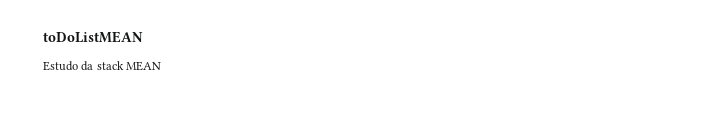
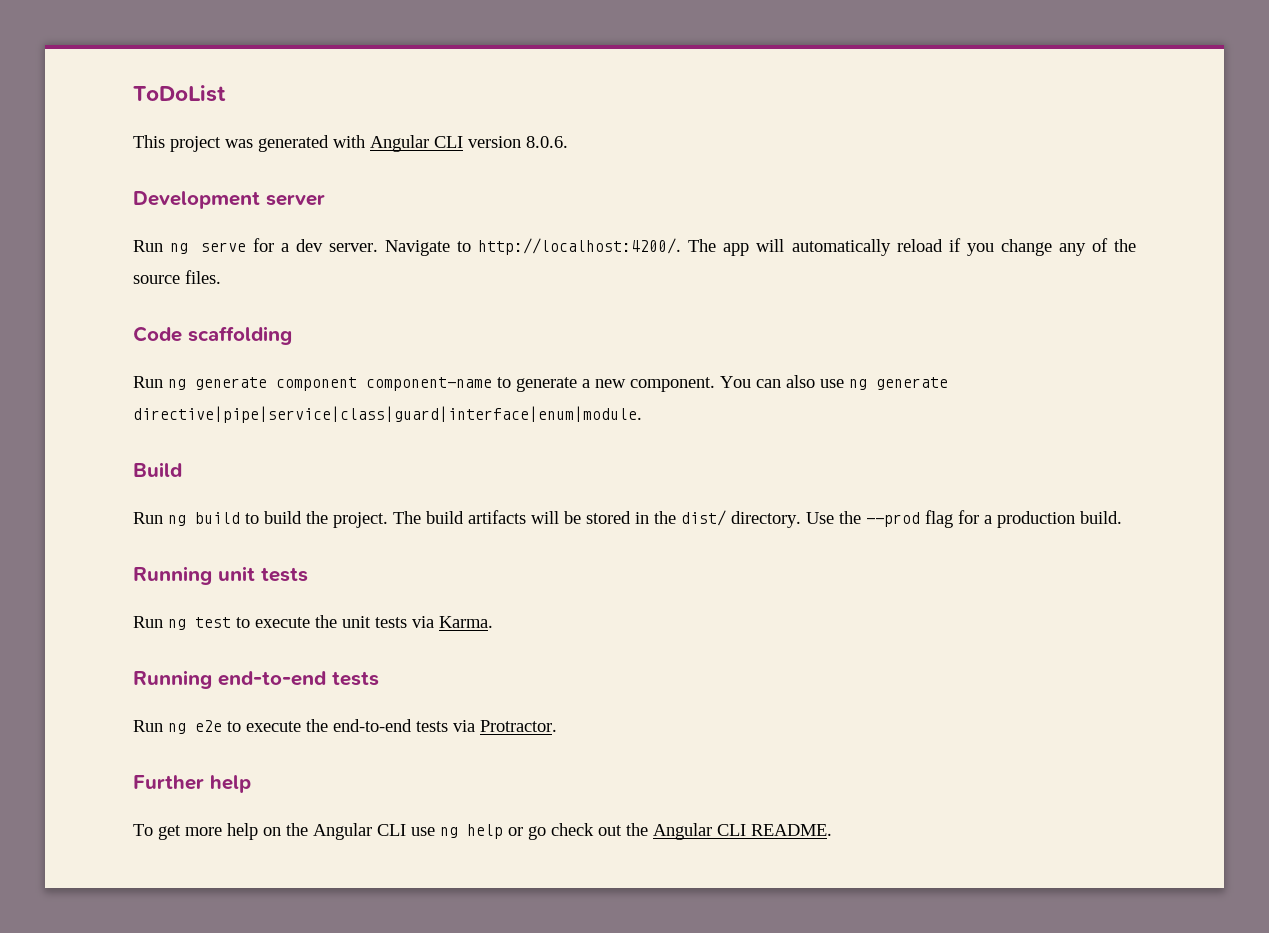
- toDoListMEAN
- Estudo da stack MEAN
+ ToDoList
+ This project was generated with Angular CLI version 8.0.6.
+ Development server
+ Run ng serve for a dev server. Navigate to http://localhost:4200/. The app will automatically reload if you change any of the source files.
+ Code scaffolding
+ Run ng generate component component-name to generate a new component. You can also use ng generate directive|pipe|service|class|guard|interface|enum|module.
+ Build
+ Run ng build to build the project. The build artifacts will be stored in the dist/ directory. Use the --prod flag for a production build.
+ Running unit tests
+ Run ng test to execute the unit tests via Karma.
+ Running end-to-end tests
+ Run ng e2e to execute the end-to-end tests via Protractor.
+ Further help
+ To get more help on the Angular CLI use ng help or go check out the Angular CLI README.

